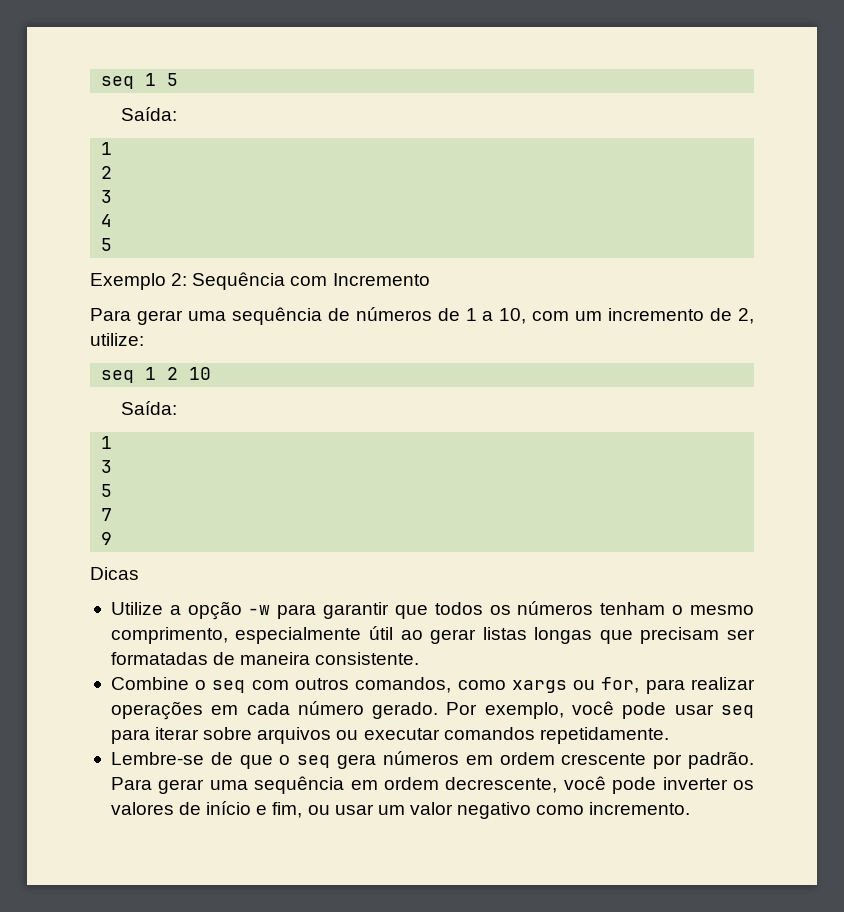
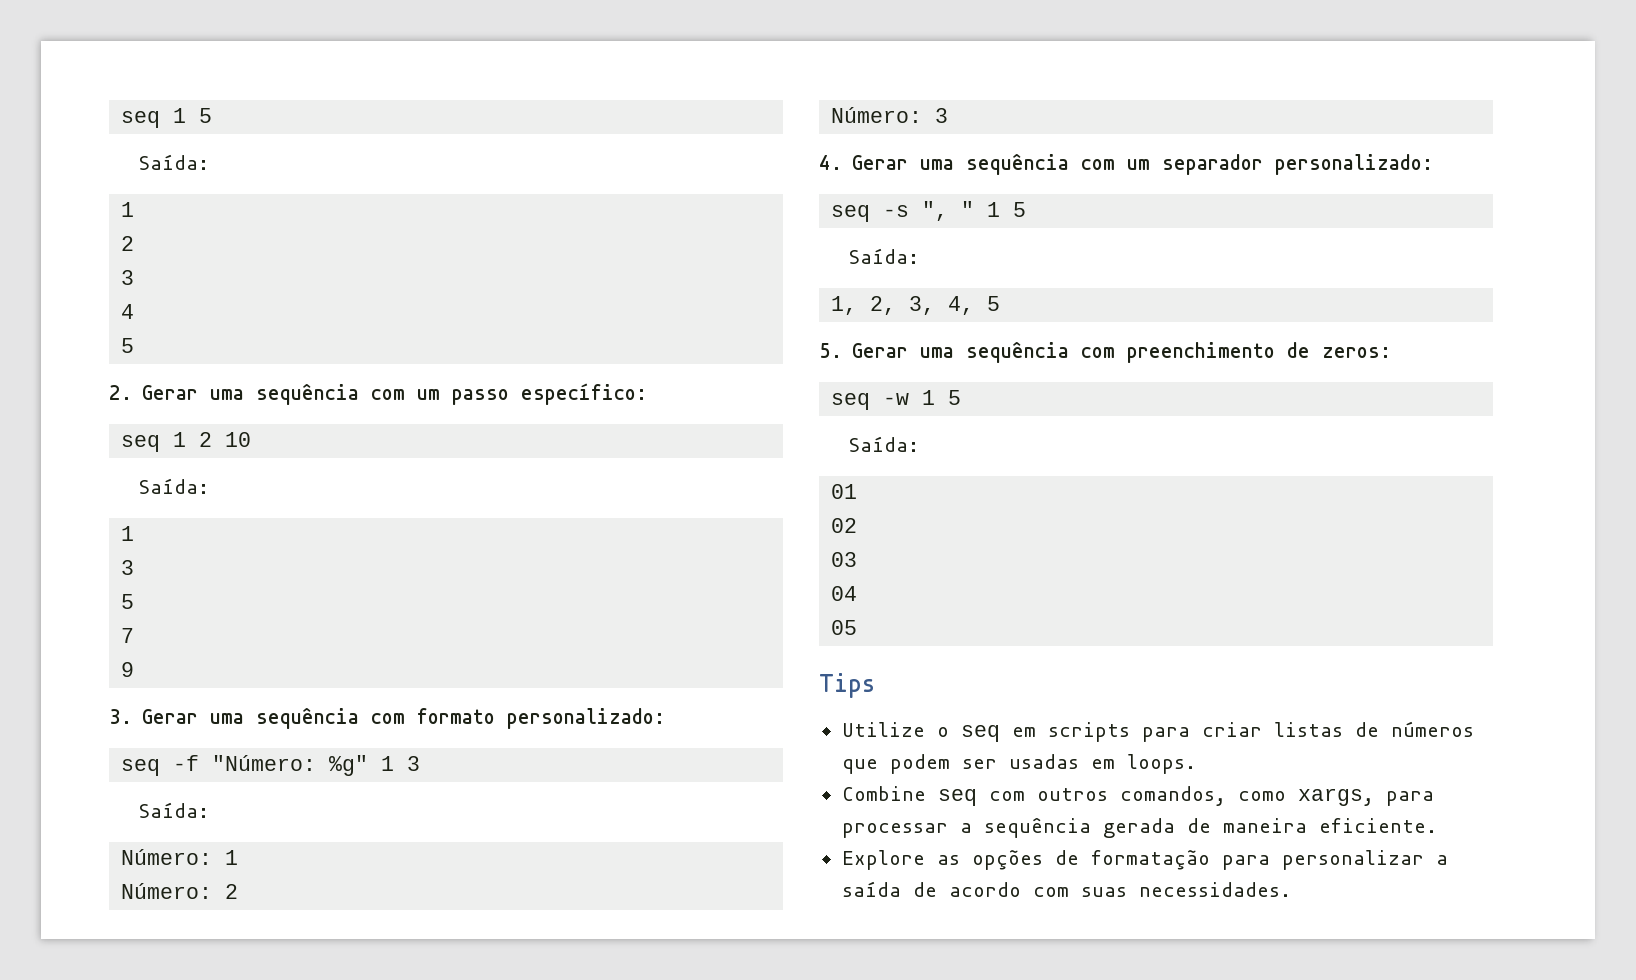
- Exemplo 2: Sequência com Incremento
- Para gerar uma sequência de números de 1 a 10, com um incremento de 2, utilize:
+ 2. Gerar uma sequência com um passo específico:
- Dicas
- Utilize a opção -w para garantir que todos os números tenham o mesmo comprimento, especialmente útil ao gerar listas longas que precisam ser formatadas de maneira consistente.
+ 3. Gerar uma sequência com formato personalizado:
+ seq -f "Número: %g" 1 3
+ Saída:
+ Número: 1
+ Número: 2
+ Número: 3
+ 4. Gerar uma sequência com um separador personalizado:
+ seq -s ", " 1 5
+ Saída:
+ 1, 2, 3, 4, 5
+ 5. Gerar uma sequência com preenchimento de zeros:
+ seq -w 1 5
+ Saída:
+ 01
+ 02
+ 03
+ 04
+ 05
+ Tips
+ Utilize o seq em scripts para criar listas de números que podem ser usadas em loops.
- Combine o seq com outros comandos, como xargs ou for, para realizar operações em cada número gerado. Por exemplo, você pode usar seq para iterar sobre arquivos ou executar comandos repetidamente.
- Lembre-se de que o seq gera números em ordem crescente por padrão. Para gerar uma sequência em ordem decrescente, você pode inverter os valores de início e fim, ou usar um valor negativo como incremento.
+ Combine seq com outros comandos, como xargs, para processar a sequência gerada de maneira eficiente.
+ Explore as opções de formatação para personalizar a saída de acordo com suas necessidades.

